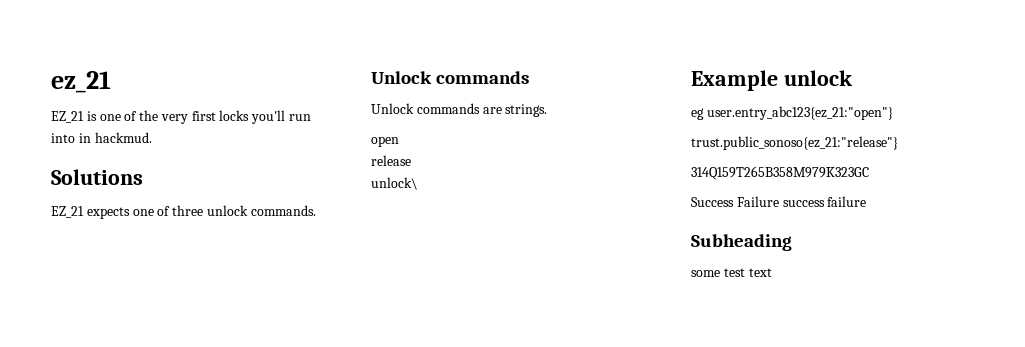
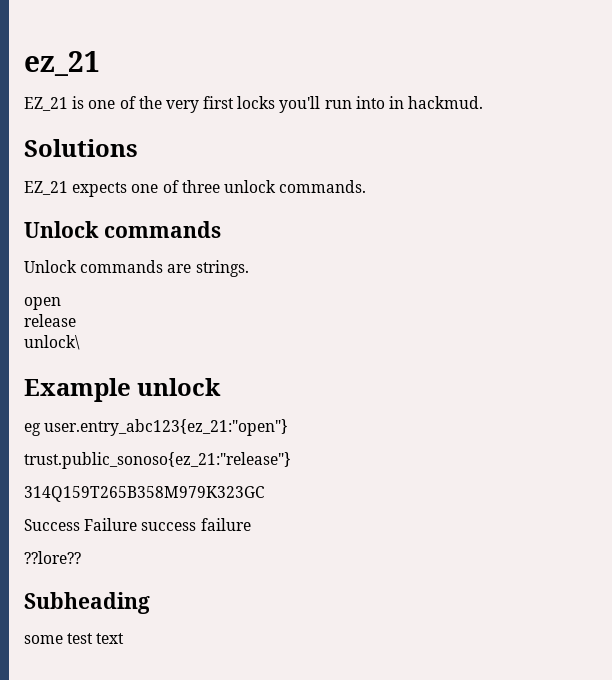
+ ??lore??

